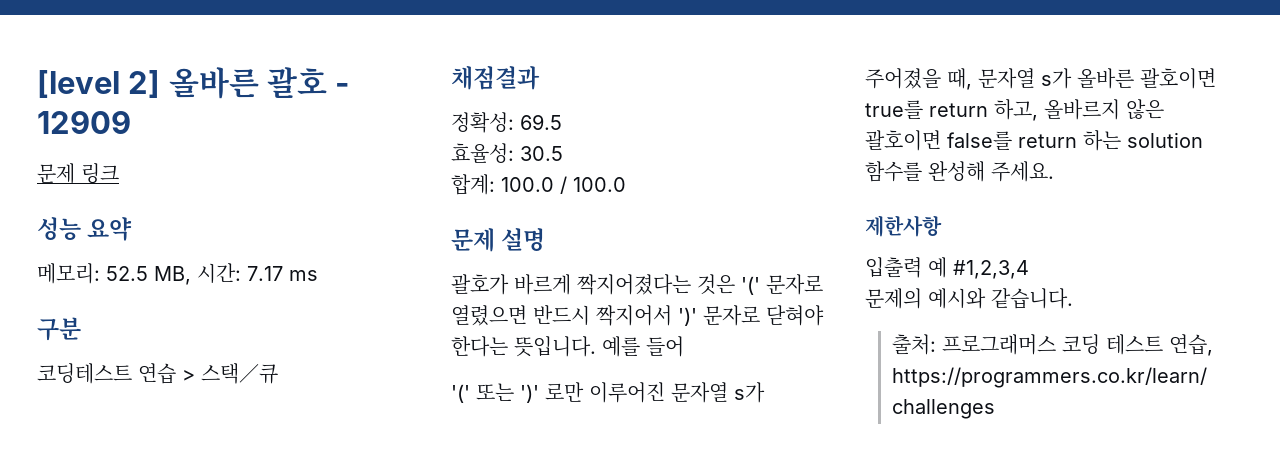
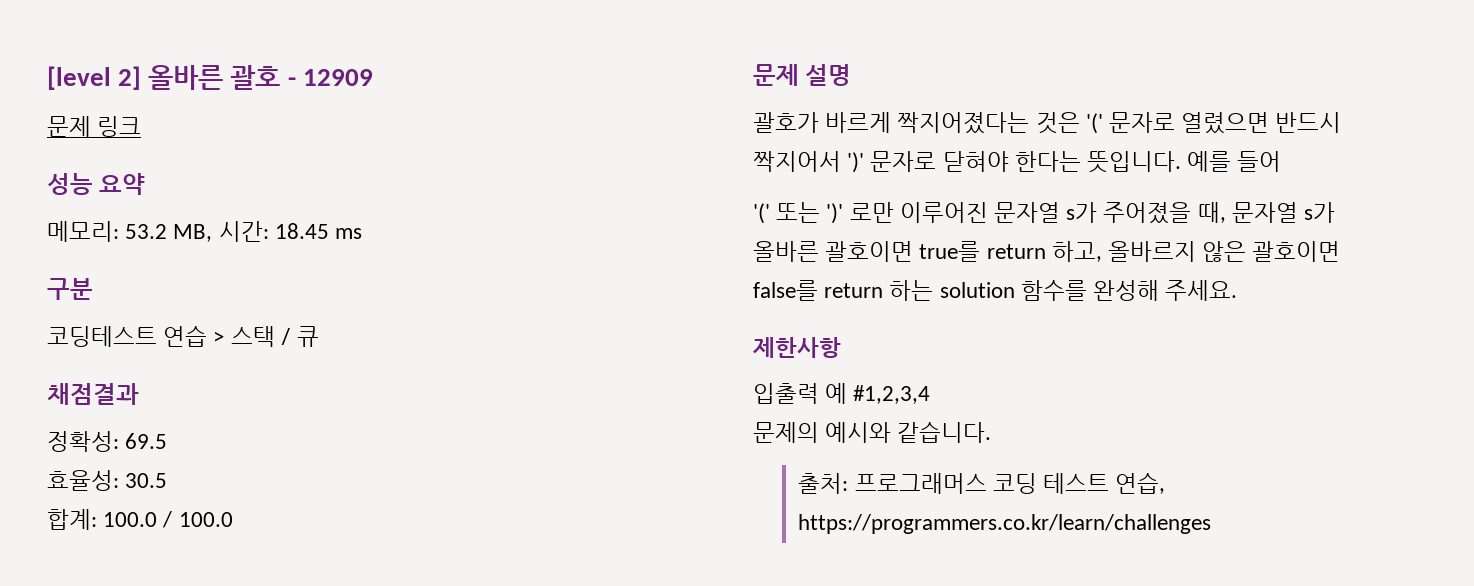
- 메모리: 52.5 MB, 시간: 7.17 ms
+ 메모리: 53.2 MB, 시간: 18.45 ms

